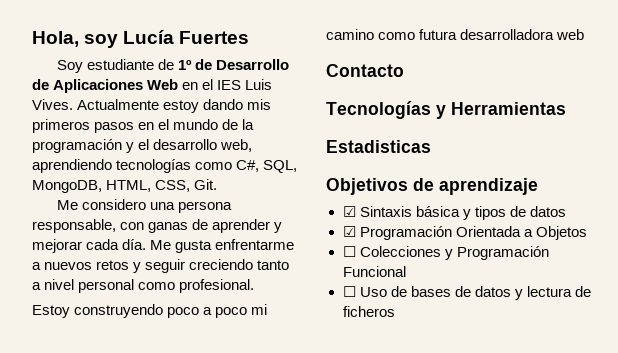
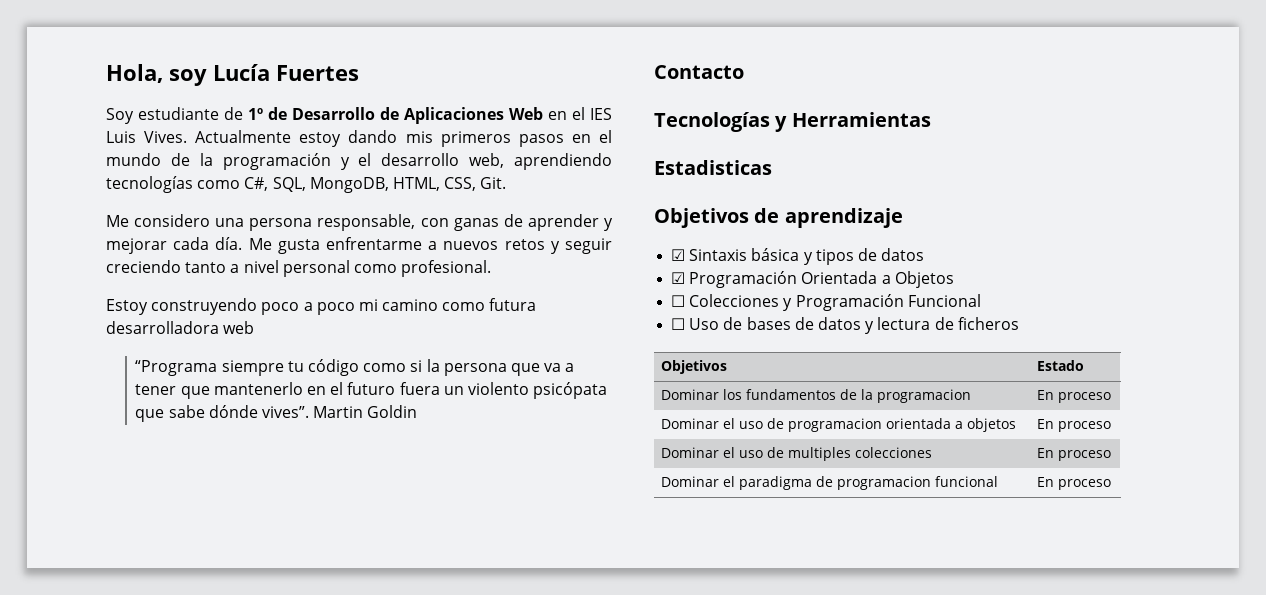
+ “Programa siempre tu código como si la persona que va a tener que mantenerlo en el futuro fuera un violento psicópata que sabe dónde vives”. Martin Goldin
+ Objetivos | Estado
+ Dominar los fundamentos de la programacion | En proceso
+ Dominar el uso de programacion orientada a objetos | En proceso
+ Dominar el uso de multiples colecciones | En proceso
+ Dominar el paradigma de programacion funcional | En proceso

